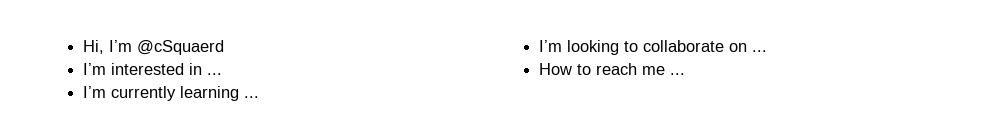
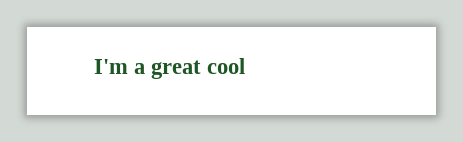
- Hi, I’m @cSquaerd
- I’m interested in ...
- I’m currently learning ...
- I’m looking to collaborate on ...
- How to reach me ...
+ I'm a great cool

